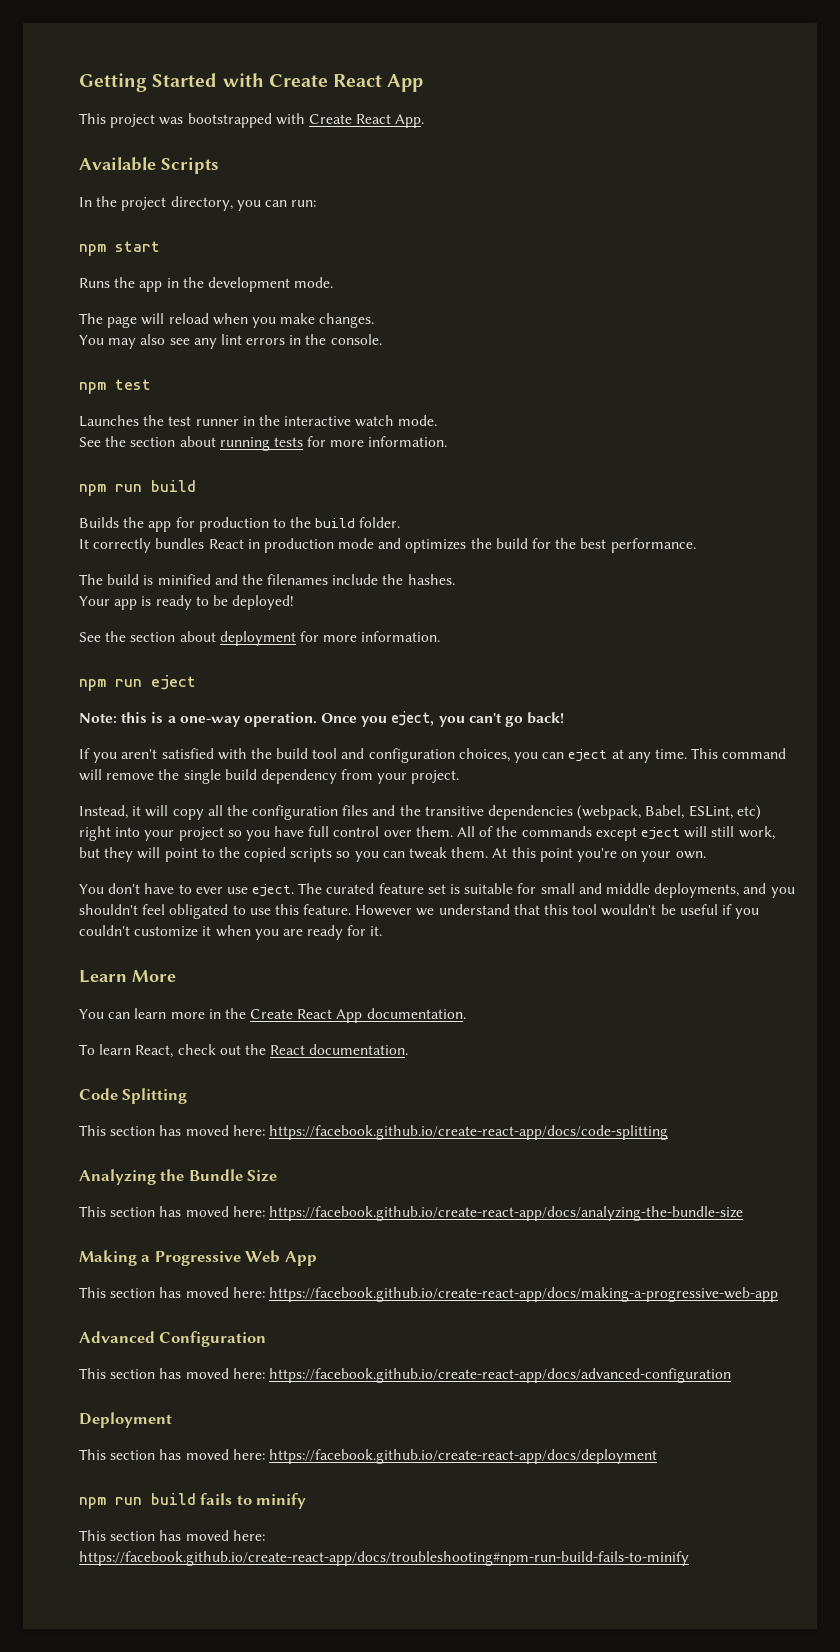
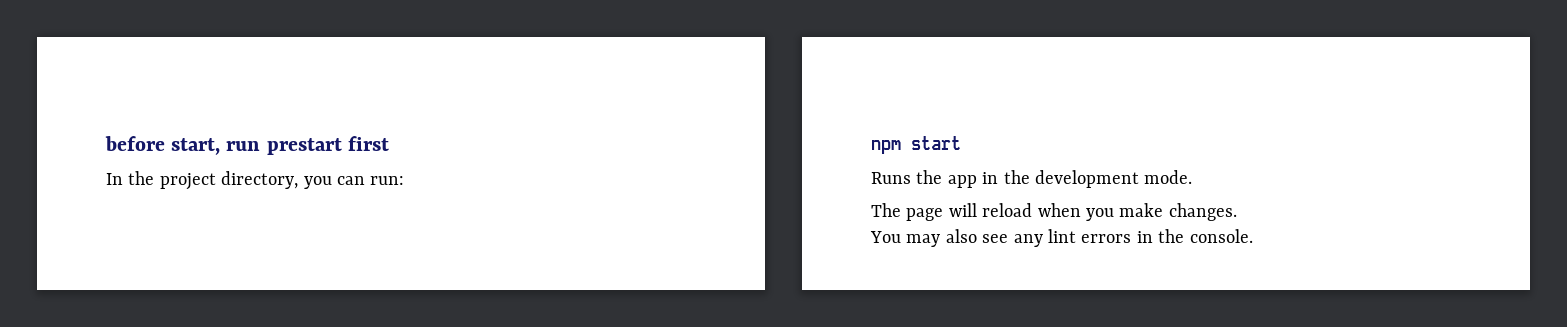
- Getting Started with Create React App
- This project was bootstrapped with Create React App.
- Available Scripts
+ before start, run prestart first
- npm test
- Launches the test runner in the interactive watch mode.
- See the section about running tests for more information.
- npm run build
- Builds the app for production to the build folder.
- It correctly bundles React in production mode and optimizes the build for the best performance.
- The build is minified and the filenames include the hashes.
- Your app is ready to be deployed!
- See the section about deployment for more information.
- npm run eject
- Note: this is a one-way operation. Once you eject, you can't go back!
- If you aren't satisfied with the build tool and configuration choices, you can eject at any time. This command will remove the single build dependency from your project.
- Instead, it will copy all the configuration files and the transitive dependencies (webpack, Babel, ESLint, etc) right into your project so you have full control over them. All of the commands except eject will still work, but they will point to the copied scripts so you can tweak them. At this point you're on your own.
- You don't have to ever use eject. The curated feature set is suitable for small and middle deployments, and you shouldn't feel obligated to use this feature. However we understand that this tool wouldn't be useful if you couldn't customize it when you are ready for it.
- Learn More
- You can learn more in the Create React App documentation.
- To learn React, check out the React documentation.
- Code Splitting
- This section has moved here: https://facebook.github.io/create-react-app/docs/code-splitting
- Analyzing the Bundle Size
- This section has moved here: https://facebook.github.io/create-react-app/docs/analyzing-the-bundle-size
- Making a Progressive Web App
- This section has moved here: https://facebook.github.io/create-react-app/docs/making-a-progressive-web-app
- Advanced Configuration
- This section has moved here: https://facebook.github.io/create-react-app/docs/advanced-configuration
- Deployment
- This section has moved here: https://facebook.github.io/create-react-app/docs/deployment
- npm run build fails to minify
- This section has moved here: https://facebook.github.io/create-react-app/docs/troubleshooting#npm-run-build-fails-to-minify

